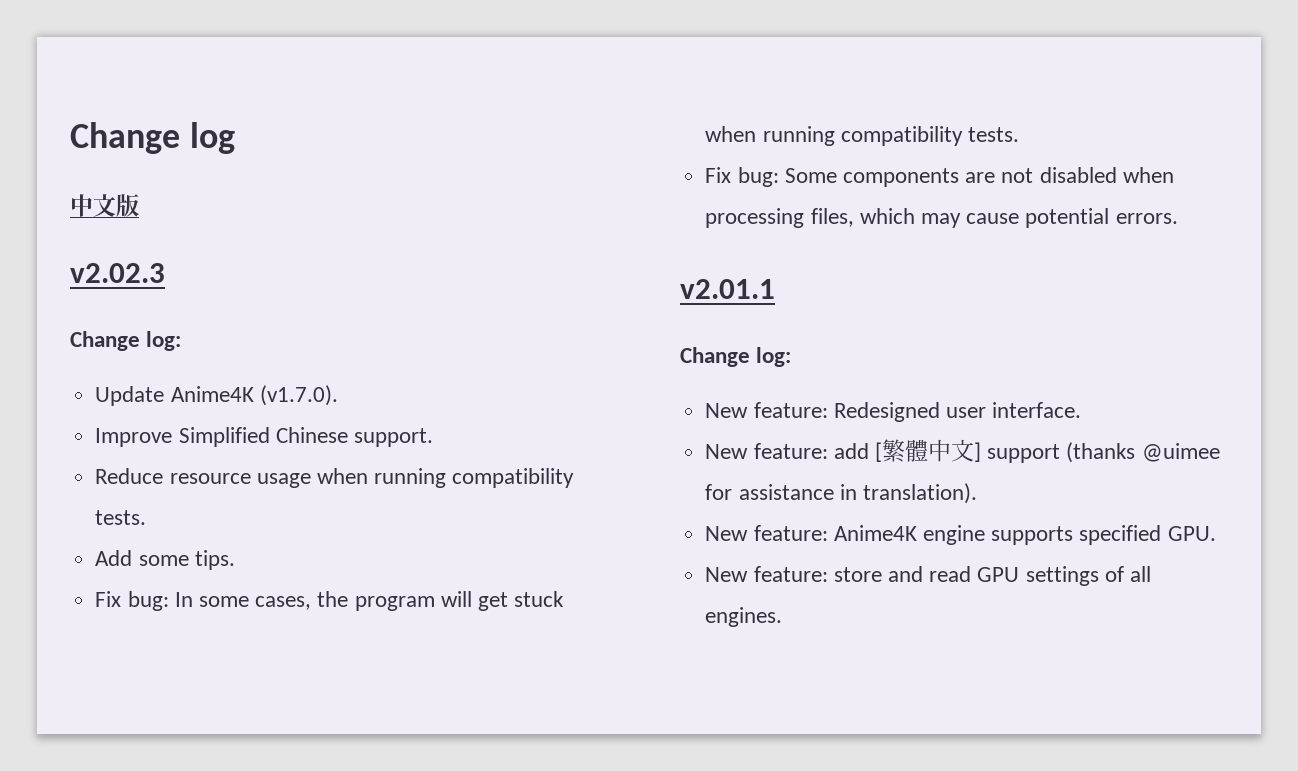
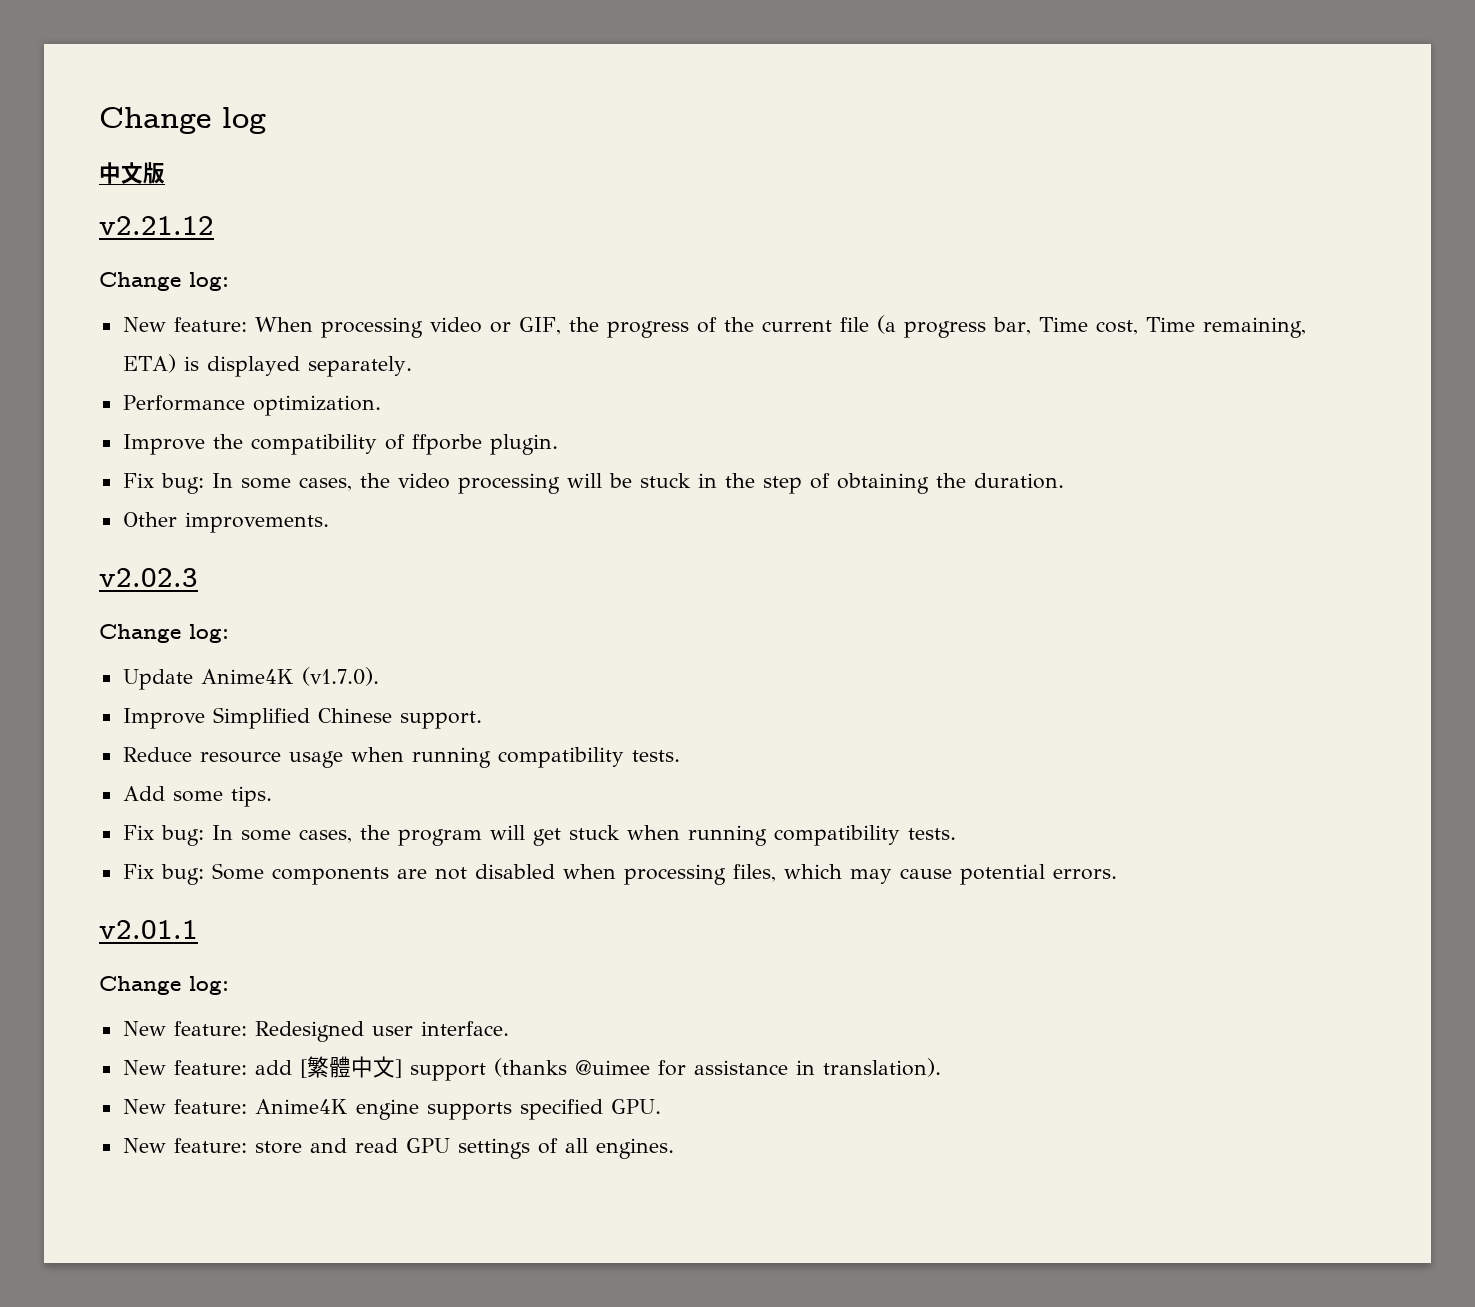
+ v2.21.12
+ Change log:
+ New feature: When processing video or GIF, the progress of the current file (a progress bar, Time cost, Time remaining, ETA) is displayed separately.
+ Performance optimization.
+ Improve the compatibility of ffporbe plugin.
+ Fix bug: In some cases, the video processing will be stuck in the step of obtaining the duration.
+ Other improvements.

